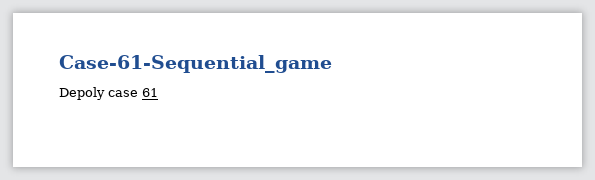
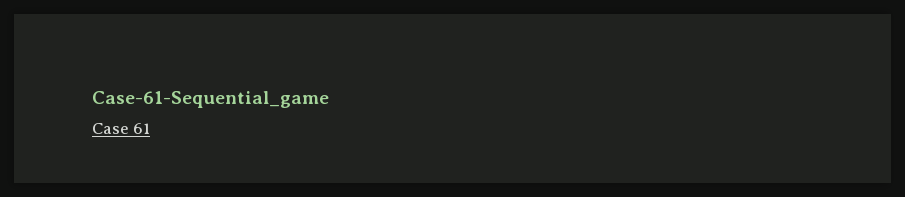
- Depoly case 61
+ Case 61

